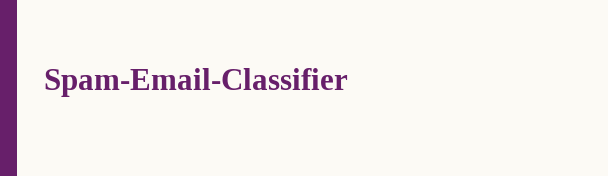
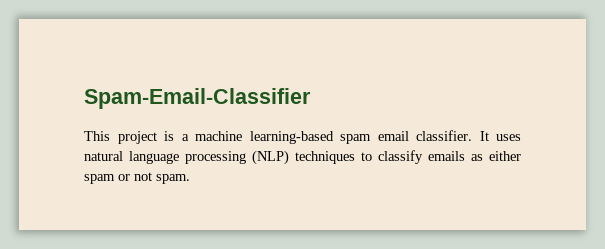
+ This project is a machine learning-based spam email classifier. It uses natural language processing (NLP) techniques to classify emails as either spam or not spam.

